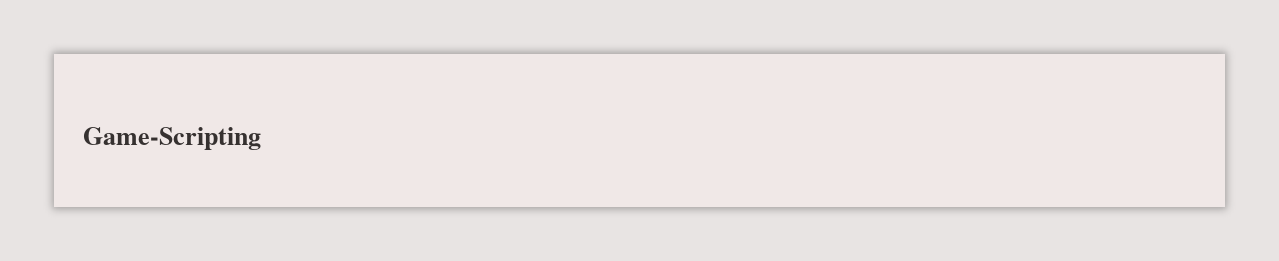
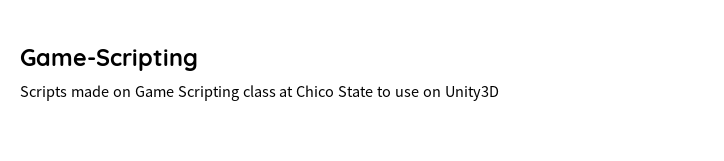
+ Scripts made on Game Scripting class at Chico State to use on Unity3D

